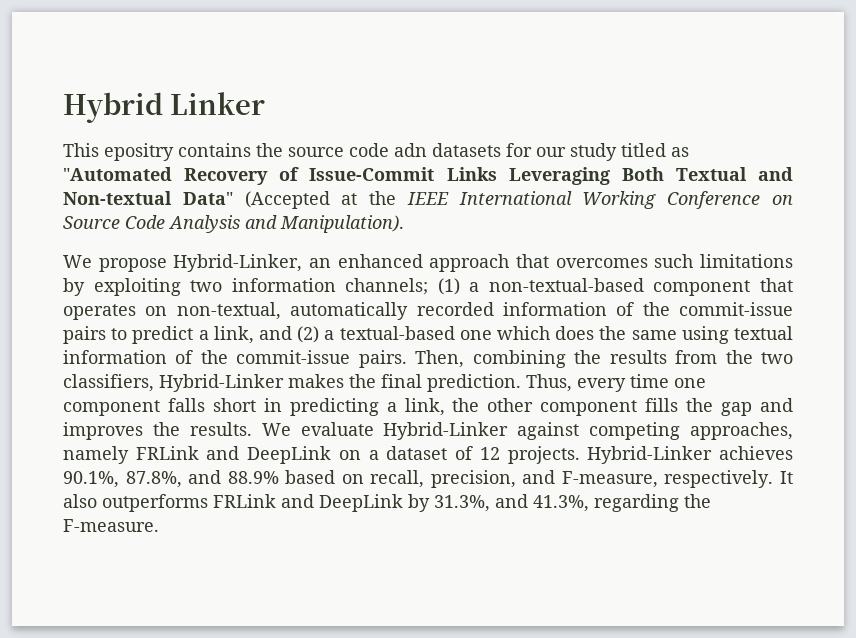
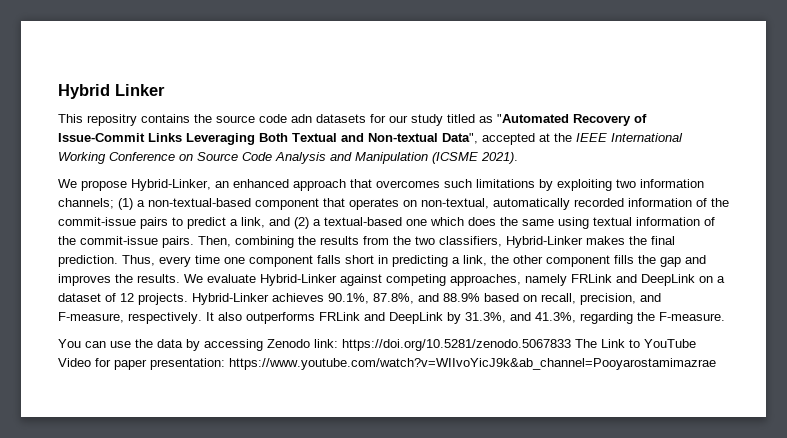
- This epositry contains the source code adn datasets for our study titled as "Automated Recovery of Issue-Commit Links Leveraging Both Textual and Non-textual Data" (Accepted at the IEEE International Working Conference on Source Code Analysis and Manipulation).
+ This repositry contains the source code adn datasets for our study titled as "Automated Recovery of Issue-Commit Links Leveraging Both Textual and Non-textual Data", accepted at the IEEE International Working Conference on Source Code Analysis and Manipulation (ICSME 2021).
+ You can use the data by accessing Zenodo link: https://doi.org/10.5281/zenodo.5067833 The Link to YouTube Video for paper presentation: https://www.youtube.com/watch?v=WIIvoYicJ9k&ab_channel=Pooyarostamimazrae

